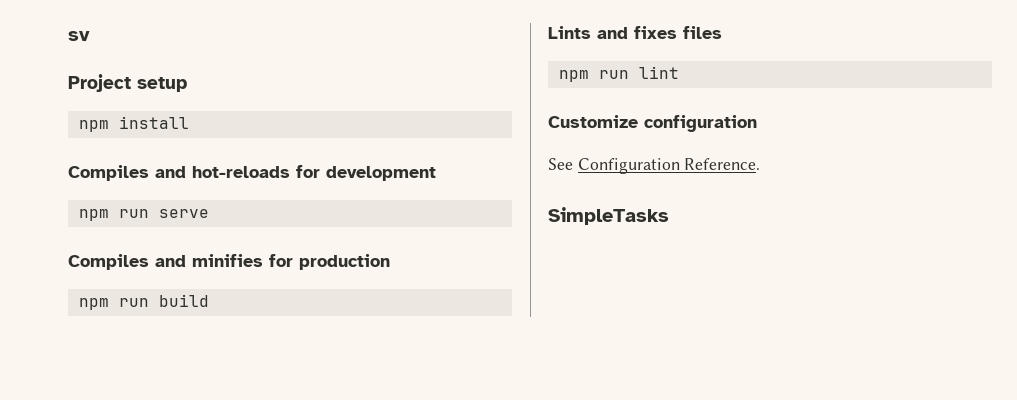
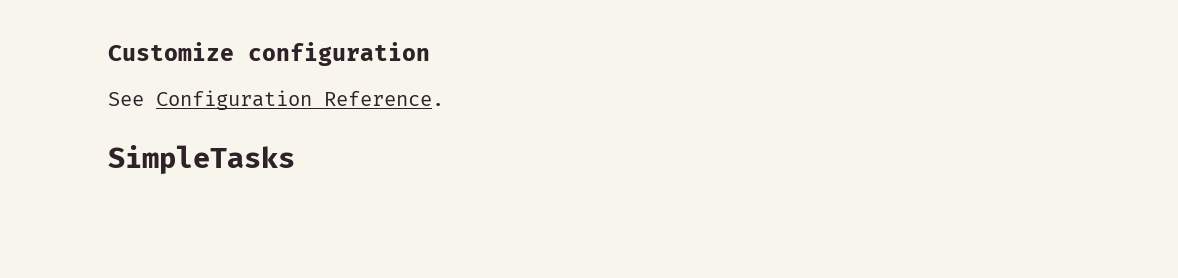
- sv
- Project setup
- npm install
- Compiles and hot-reloads for development
- npm run serve
- Compiles and minifies for production
- npm run build
- Lints and fixes files
- npm run lint

